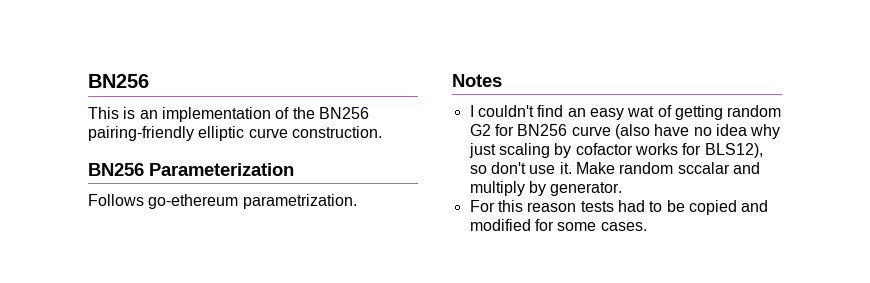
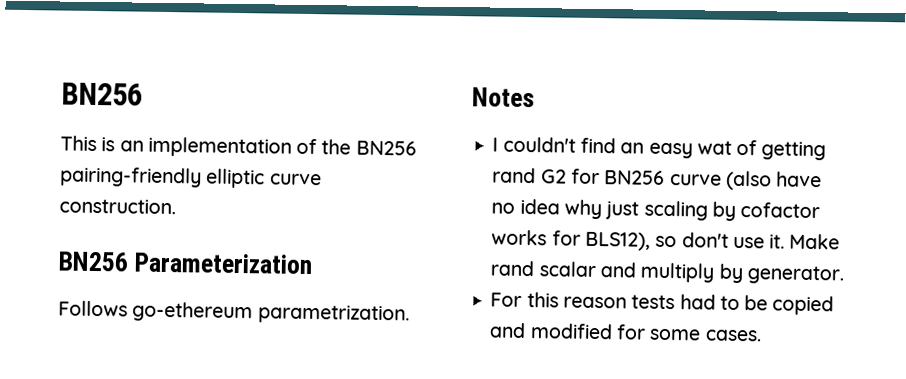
- I couldn't find an easy wat of getting random G2 for BN256 curve (also have no idea why just scaling by cofactor works for BLS12), so don't use it.
+ I couldn't find an easy wat of getting rand G2 for BN256 curve (also have no idea why just scaling by cofactor works for BLS12), so don't use it.
- Make random sccalar and multiply by generator.
+ Make rand scalar and multiply by generator.

